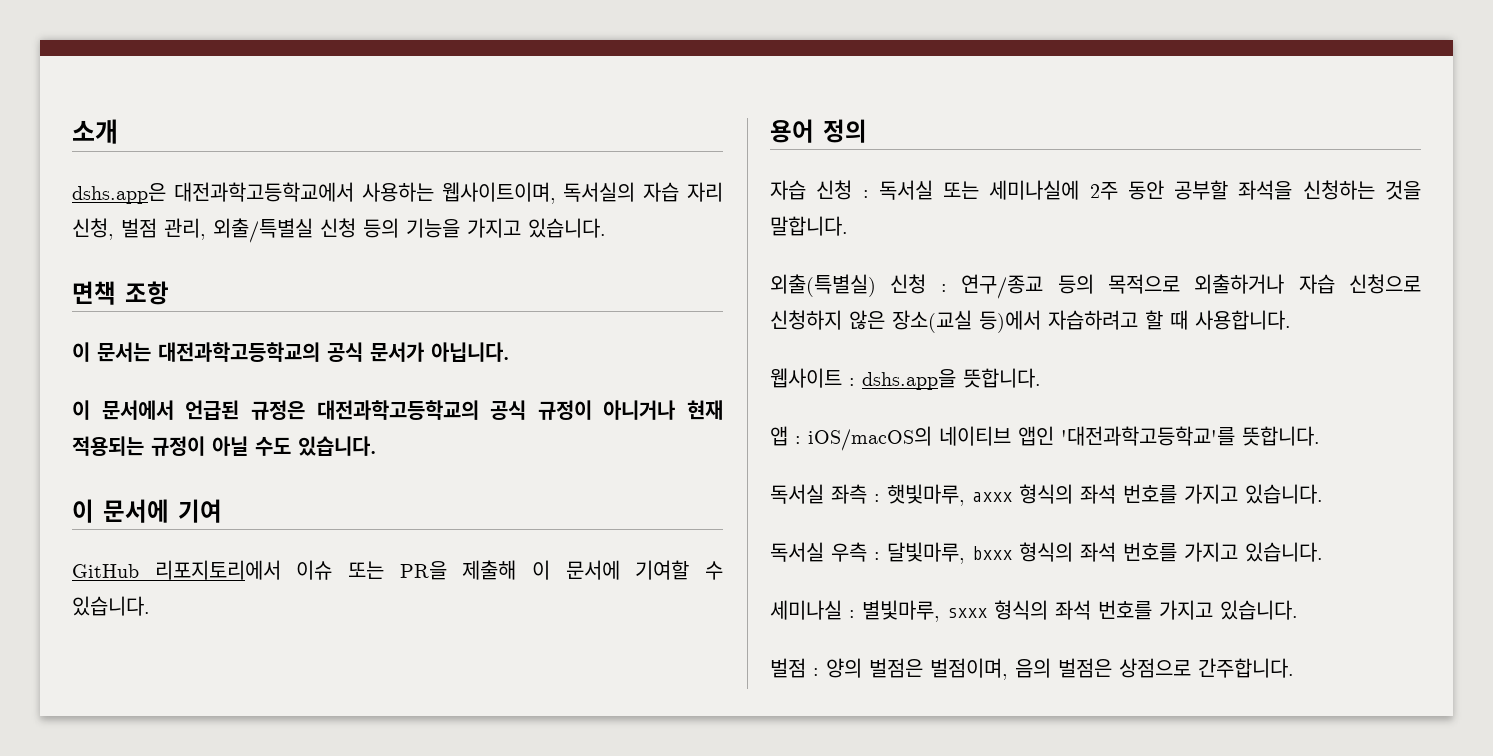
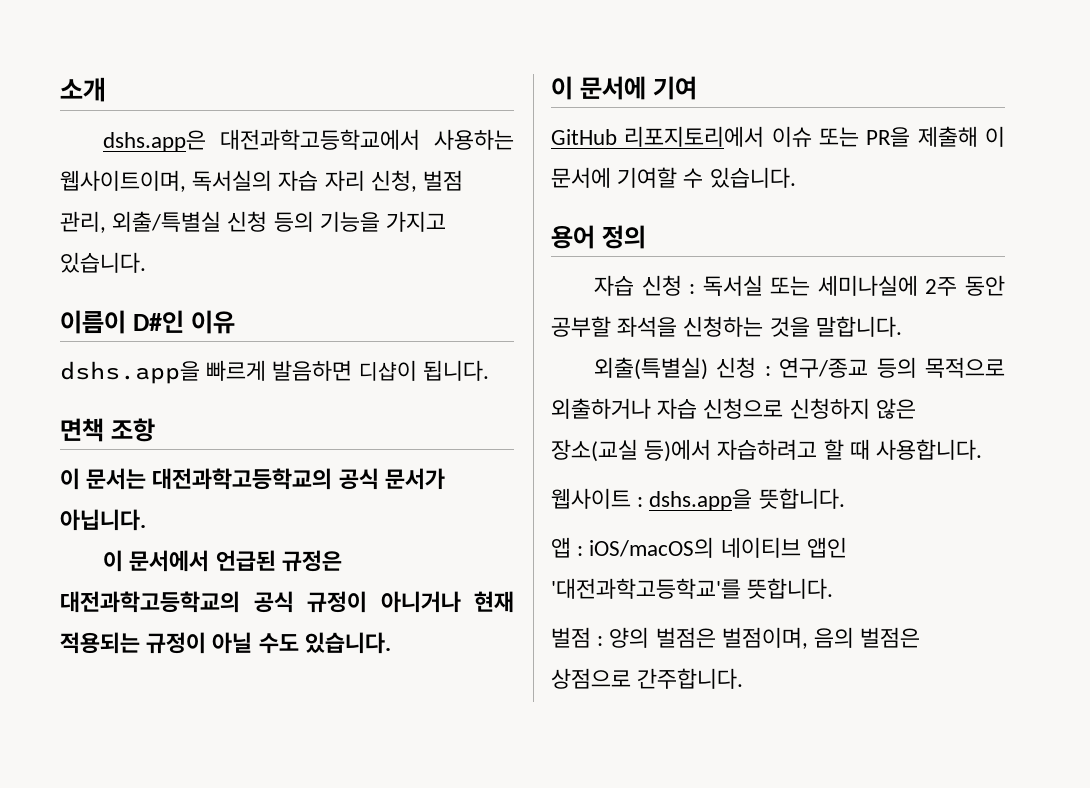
+ 이름이 D#인 이유
+ dshs.app을 빠르게 발음하면 디샵이 됩니다.
- 독서실 좌측 : 햇빛마루, axxx 형식의 좌석 번호를 가지고 있습니다.
- 독서실 우측 : 달빛마루, bxxx 형식의 좌석 번호를 가지고 있습니다.
- 세미나실 : 별빛마루, sxxx 형식의 좌석 번호를 가지고 있습니다.

